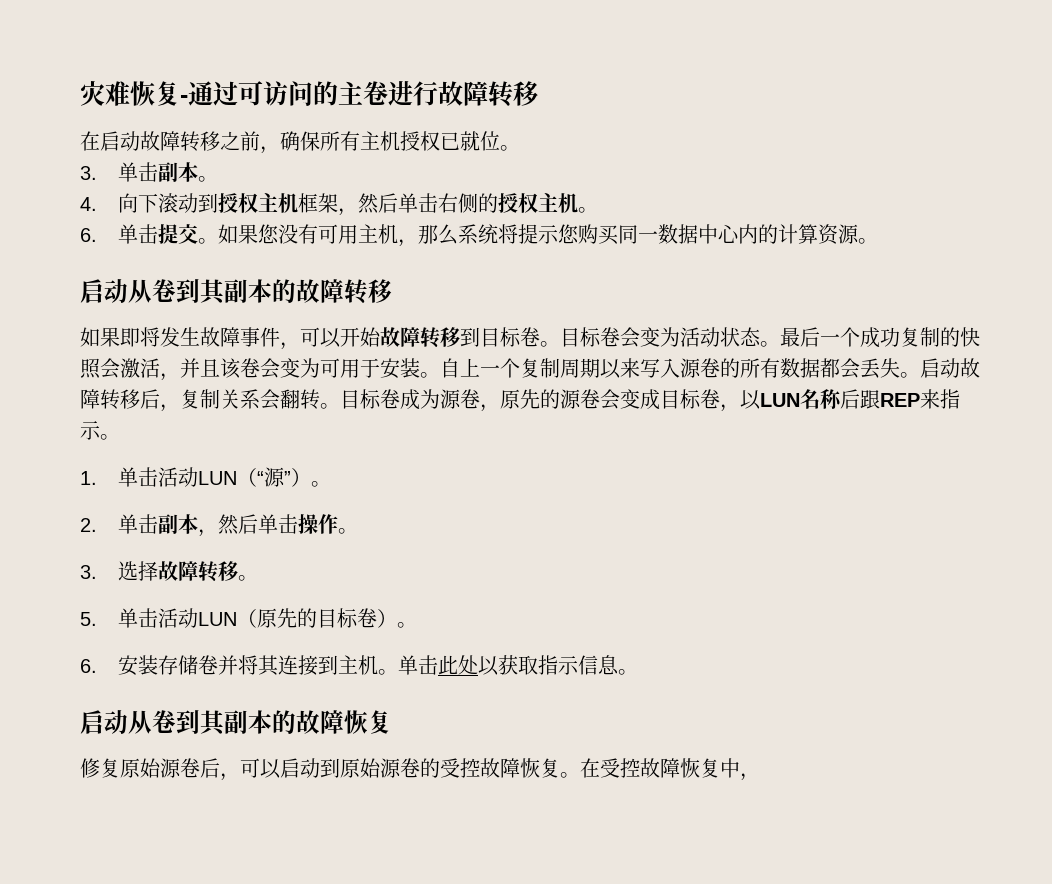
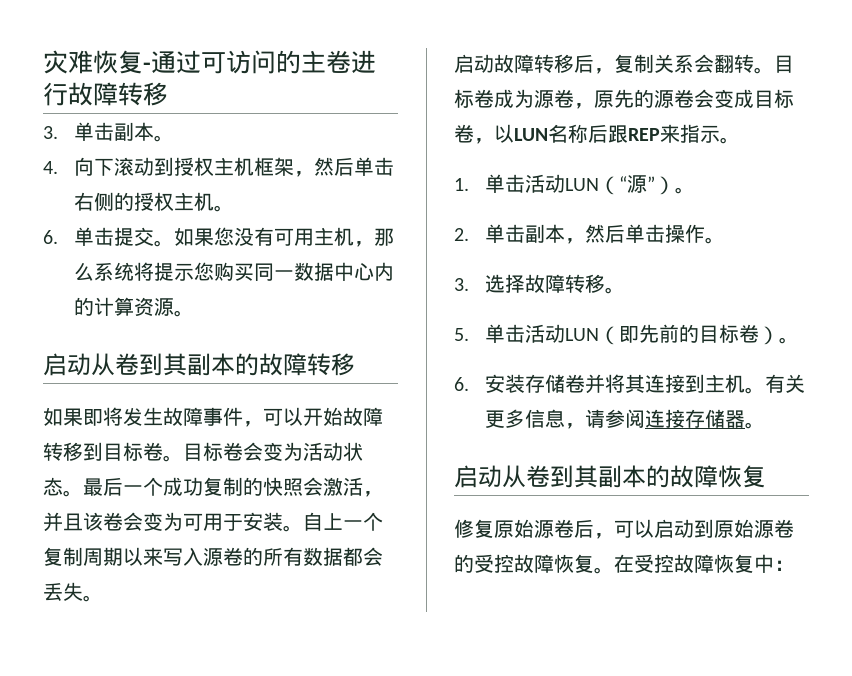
- 在启动故障转移之前，确保所有主机授权已就位。
- 自上一个复制周期以来写入源卷的所有数据都会丢失。启动故障转移后，复制关系会翻转。
+ 自上一个复制周期以来写入源卷的所有数据都会丢失。
+ 启动故障转移后，复制关系会翻转。
- 5.单击活动LUN（原先的目标卷）。
+ 5.单击活动LUN（即先前的目标卷）。
- 单击此处以获取指示信息。
+ 有关更多信息，请参阅连接存储器。
- 在受控故障恢复中，
+ 在受控故障恢复中：

